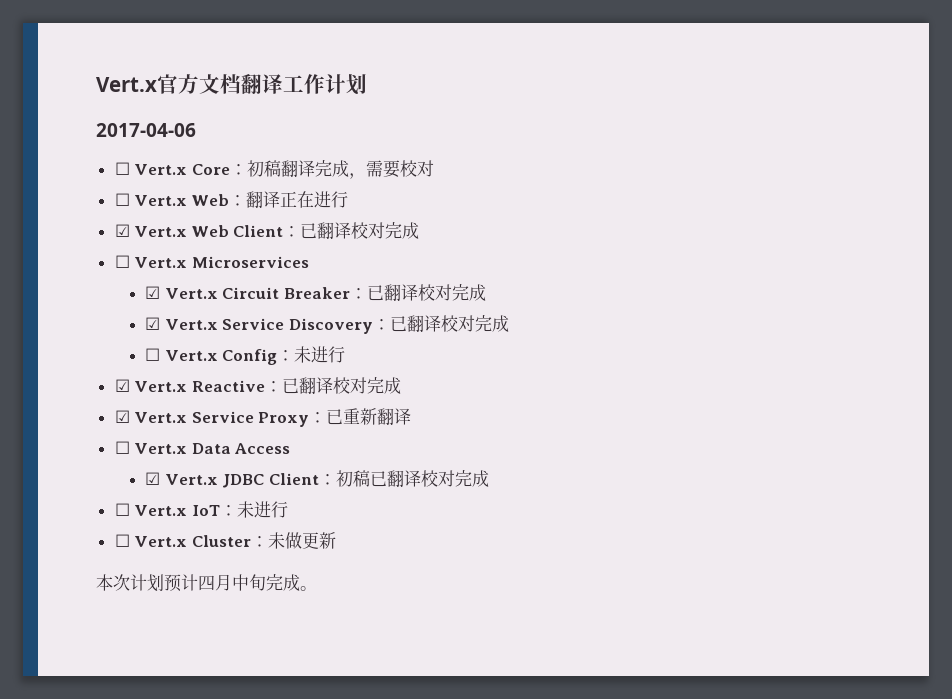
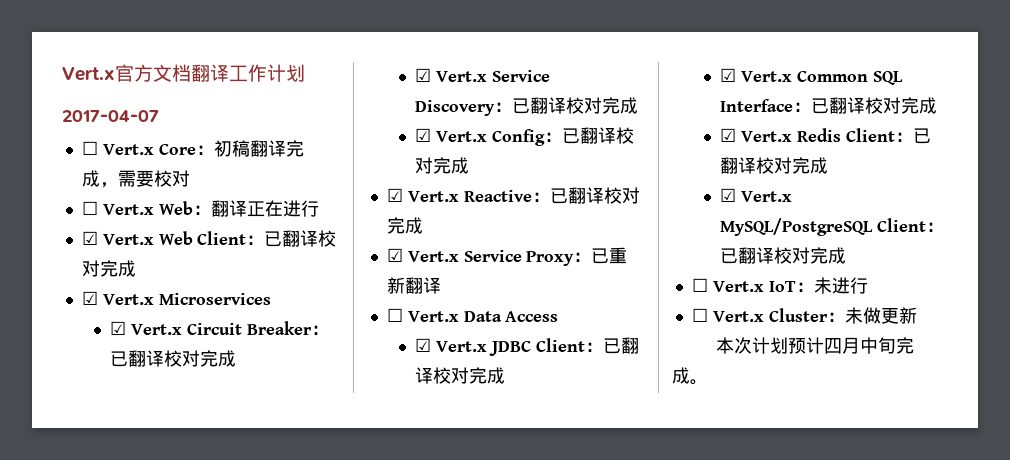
- 2017-04-06
+ 2017-04-07
- ☐ Vert.x Microservices
+ ☑ Vert.x Microservices
- ☐ Vert.x Config：未进行
+ ☑ Vert.x Config：已翻译校对完成
- ☑ Vert.x JDBC Client：初稿已翻译校对完成
+ ☑ Vert.x JDBC Client：已翻译校对完成
+ ☑ Vert.x Common SQL Interface：已翻译校对完成
+ ☑ Vert.x Redis Client：已翻译校对完成
+ ☑ Vert.x MySQL/PostgreSQL Client：已翻译校对完成

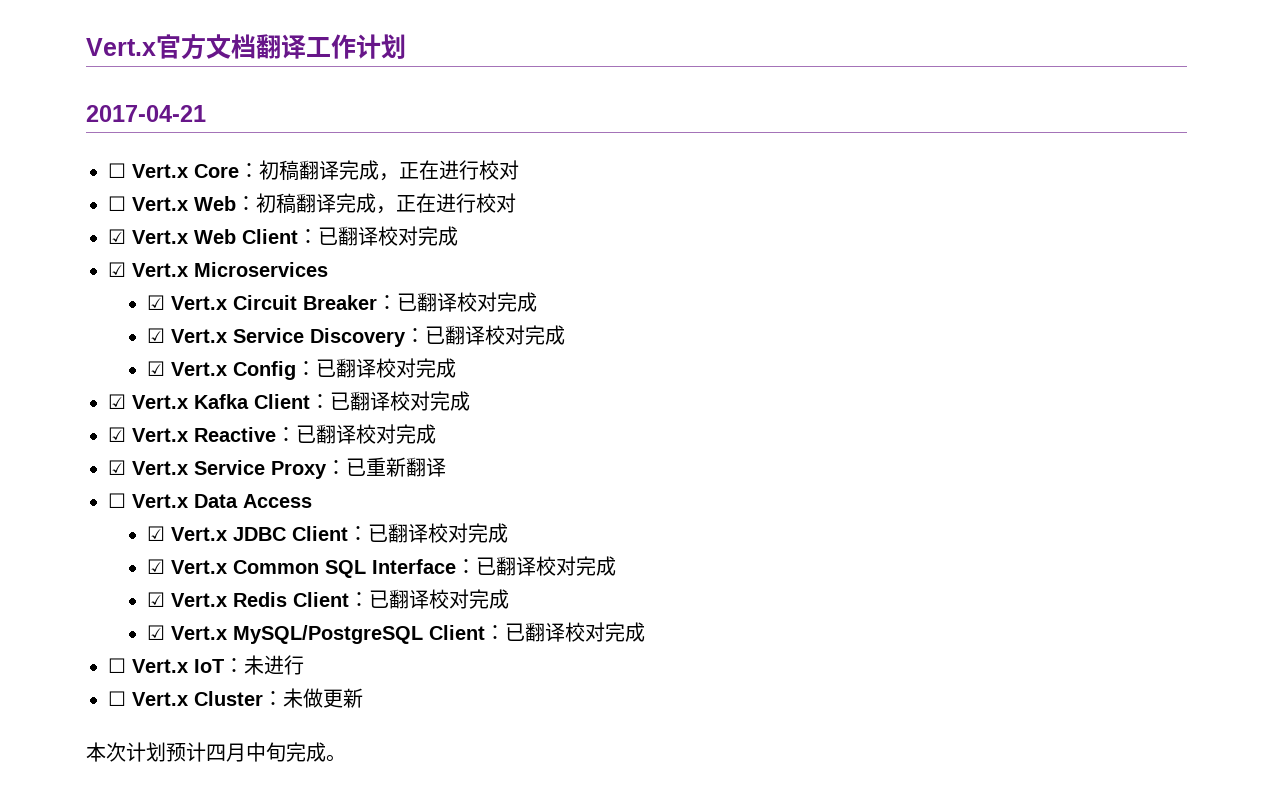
- 2017-04-07
+ 2017-04-21
- ☐ Vert.x Core：初稿翻译完成，需要校对
+ ☐ Vert.x Core：初稿翻译完成，正在进行校对
- ☐ Vert.x Web：翻译正在进行
+ ☐ Vert.x Web：初稿翻译完成，正在进行校对
+ ☑ Vert.x Kafka Client：已翻译校对完成

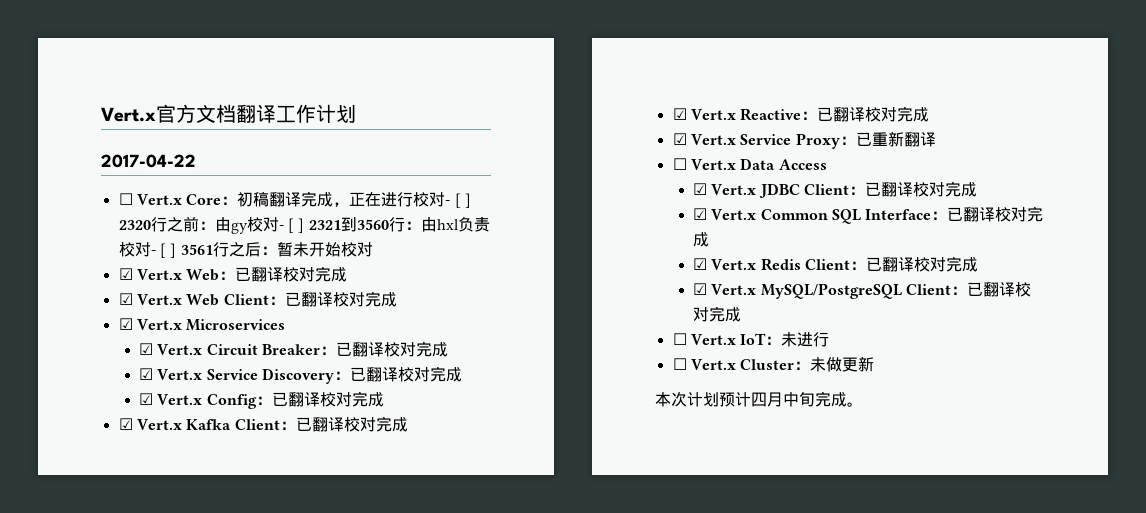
- 2017-04-21
+ 2017-04-22
- ☐ Vert.x Core：初稿翻译完成，正在进行校对
- ☐ Vert.x Web：初稿翻译完成，正在进行校对
+ ☐ Vert.x Core：初稿翻译完成，正在进行校对- [ ] 2320行之前：由gy校对- [ ] 2321到3560行：由hxl负责校对- [ ] 3561行之后：暂未开始校对
+ ☑ Vert.x Web：已翻译校对完成

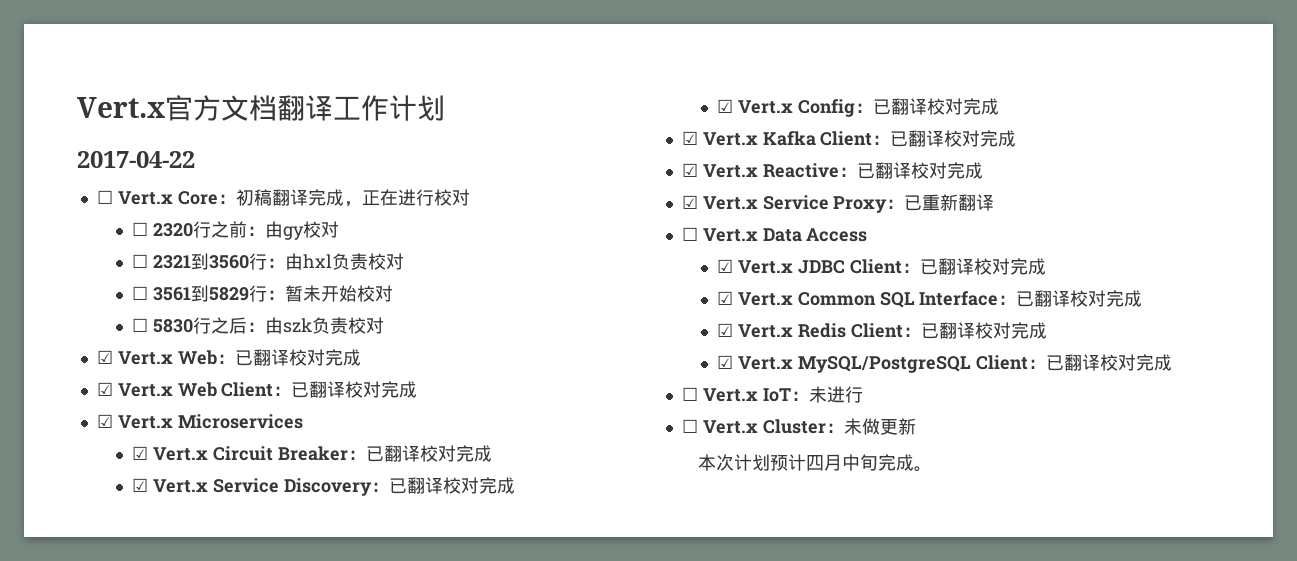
- ☐ Vert.x Core：初稿翻译完成，正在进行校对- [ ] 2320行之前：由gy校对- [ ] 2321到3560行：由hxl负责校对- [ ] 3561行之后：暂未开始校对
+ ☐ Vert.x Core：初稿翻译完成，正在进行校对
+ ☐ 2320行之前：由gy校对
+ ☐ 2321到3560行：由hxl负责校对
+ ☐ 3561到5829行：暂未开始校对
+ ☐ 5830行之后：由szk负责校对

